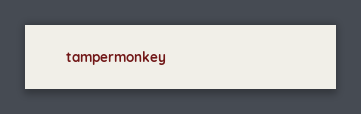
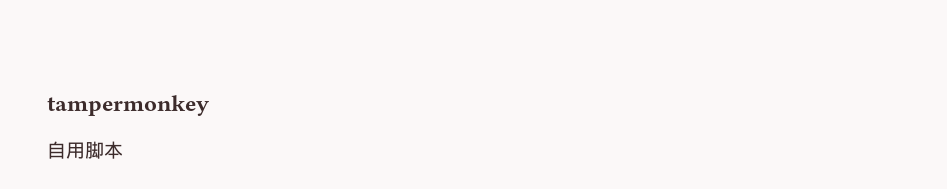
+ 自用脚本

